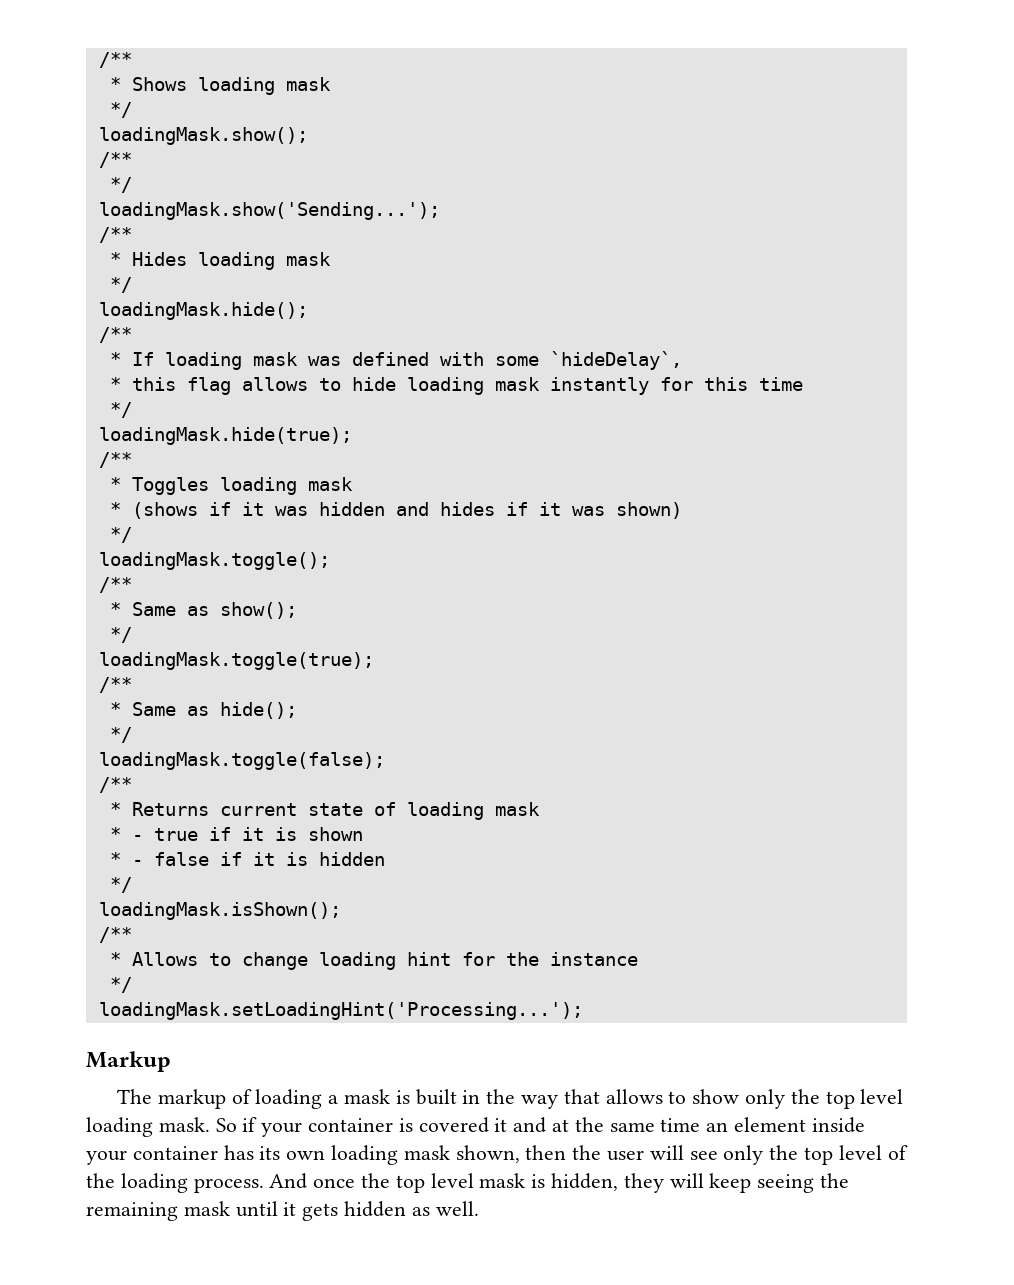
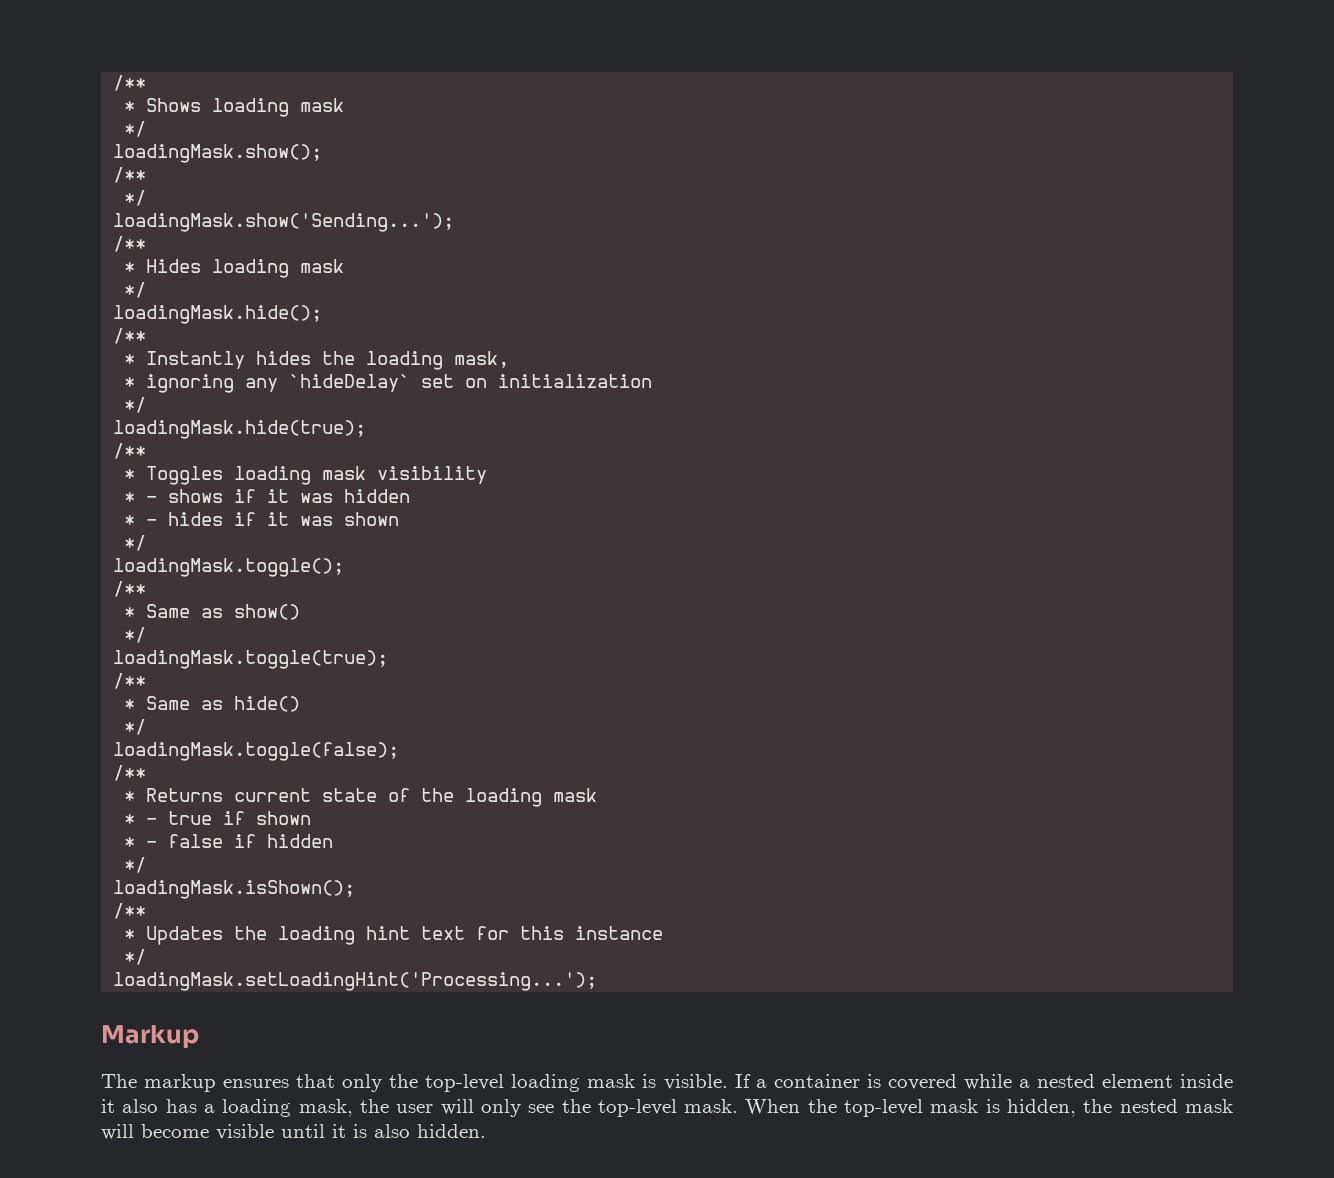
- * If loading mask was defined with some `hideDelay`,
- * this flag allows to hide loading mask instantly for this time
+ * Instantly hides the loading mask,
+ * ignoring any `hideDelay` set on initialization
- * Toggles loading mask
- * (shows if it was hidden and hides if it was shown)
+ * Toggles loading mask visibility
+ * - shows if it was hidden
+ * - hides if it was shown
- * Same as show();
+ * Same as show()
- * Same as hide();
+ * Same as hide()
- * Returns current state of loading mask
+ * Returns current state of the loading mask
- * - true if it is shown
+ * - true if shown
- * - false if it is hidden
+ * - false if hidden
- * Allows to change loading hint for the instance
+ * Updates the loading hint text for this instance
- The markup of loading a mask is built in the way that allows to show only the top level loading mask. So if your container is covered it and at the same time an element inside your container has its own loading mask shown, then the user will see only the top level of the loading process. And once the top level mask is hidden, they will keep seeing the remaining mask until it gets hidden as well.
+ The markup ensures that only the top-level loading mask is visible. If a container is covered while a nested element inside it also has a loading mask, the user will only see the top-level mask. When the top-level mask is hidden, the nested mask will become visible until it is also hidden.

